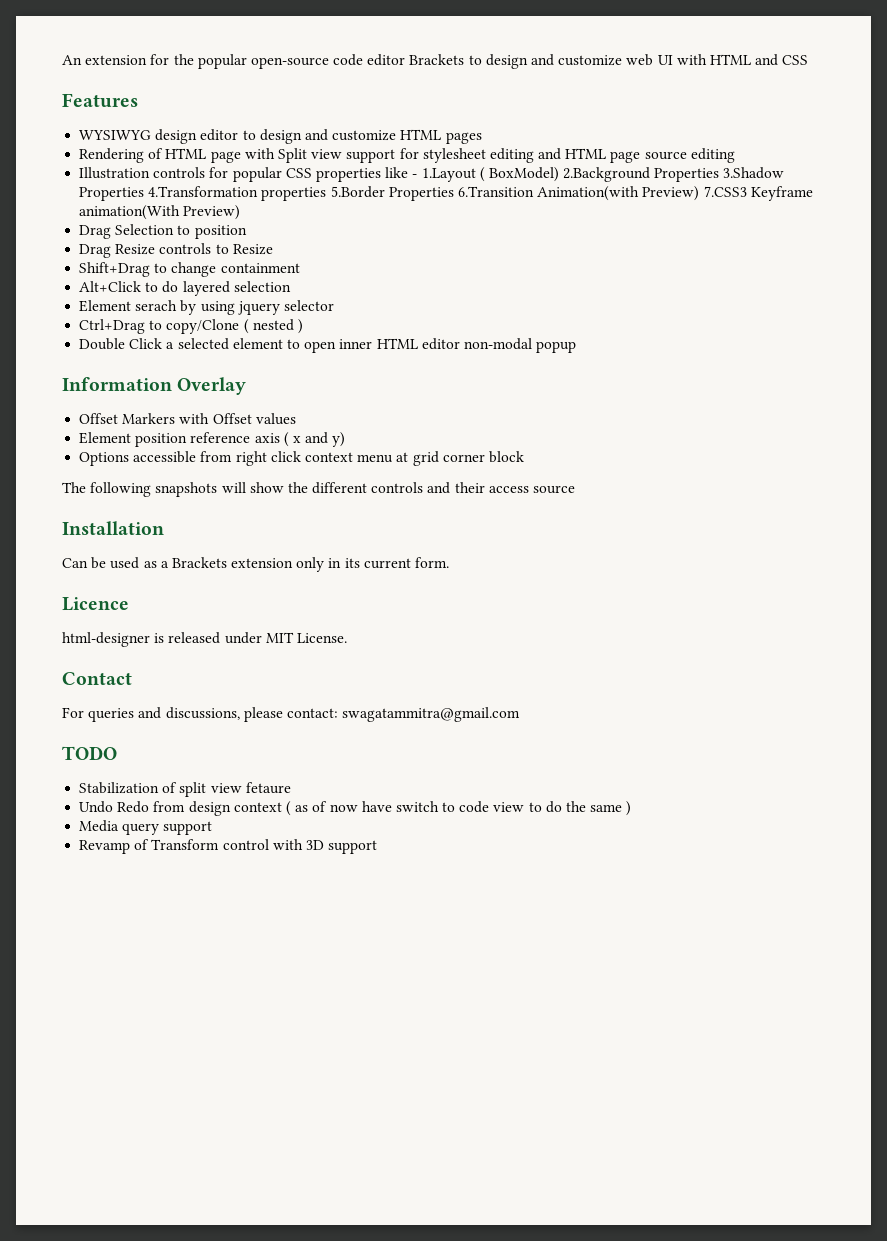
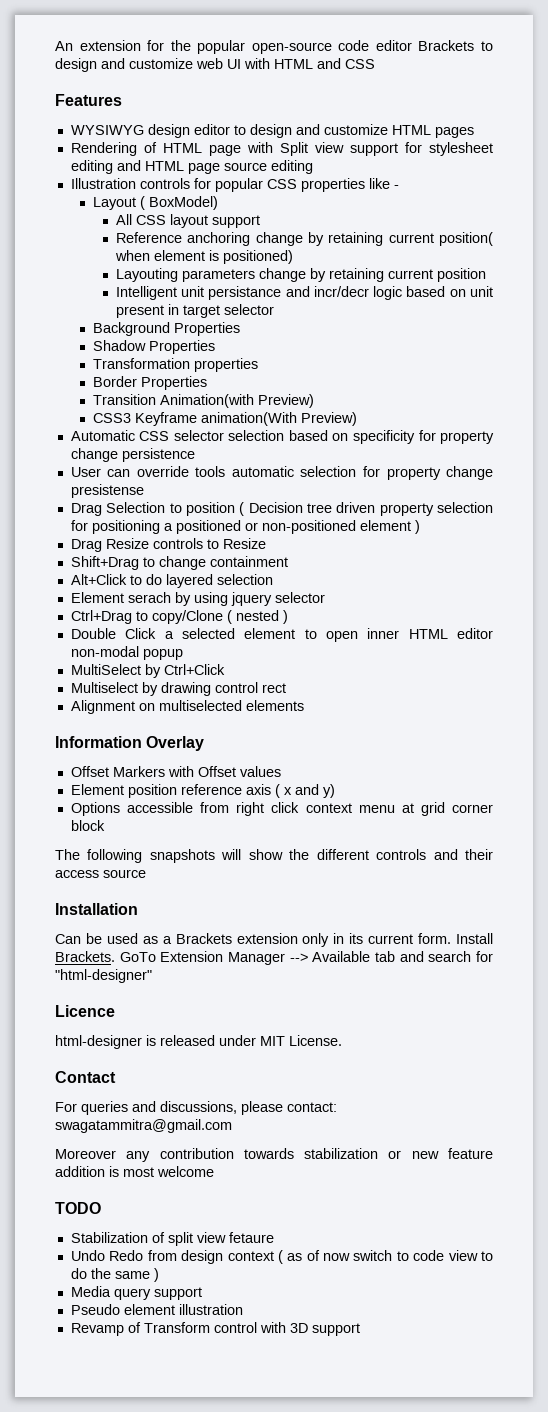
- Illustration controls for popular CSS properties like - 1.Layout ( BoxModel) 2.Background Properties 3.Shadow Properties 4.Transformation properties 5.Border Properties 6.Transition Animation(with Preview) 7.CSS3 Keyframe animation(With Preview)
+ Illustration controls for popular CSS properties like -
+ Layout ( BoxModel)
+ All CSS layout support
+ Reference anchoring change by retaining current position( when element is positioned)
+ Layouting parameters change by retaining current position
+ Intelligent unit persistance and incr/decr logic based on unit present in target selector
+ Background Properties
+ Shadow Properties
+ Transformation properties
+ Border Properties
+ Transition Animation(with Preview)
+ CSS3 Keyframe animation(With Preview)
- Drag Selection to position
+ Automatic CSS selector selection based on specificity for property change persistence
+ User can override tools automatic selection for property change presistense
+ Drag Selection to position ( Decision tree driven property selection for positioning a positioned or non-positioned element )
+ MultiSelect by Ctrl+Click
+ Multiselect by drawing control rect
+ Alignment on multiselected elements
+ Install Brackets. GoTo Extension Manager --> Available tab and search for "html-designer"
+ Moreover any contribution towards stabilization or new feature addition is most welcome
- Undo Redo from design context ( as of now have switch to code view to do the same )
+ Undo Redo from design context ( as of now switch to code view to do the same )
+ Pseudo element illustration

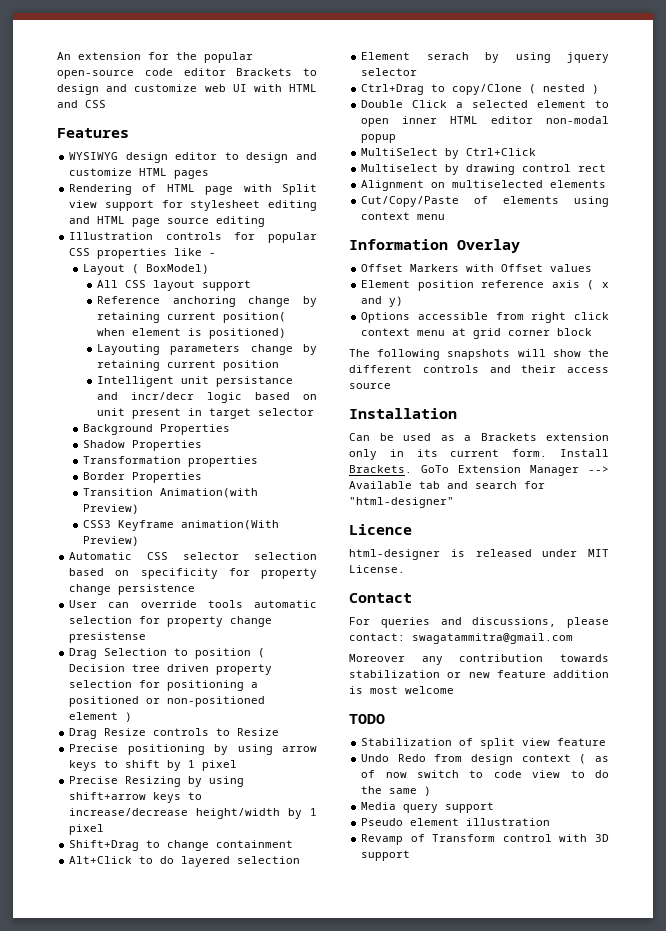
+ Precise positioning by using arrow keys to shift by 1 pixel
+ Precise Resizing by using shift+arrow keys to increase/decrease height/width by 1 pixel
+ Cut/Copy/Paste of elements using context menu
- Stabilization of split view fetaure
+ Stabilization of split view feature

